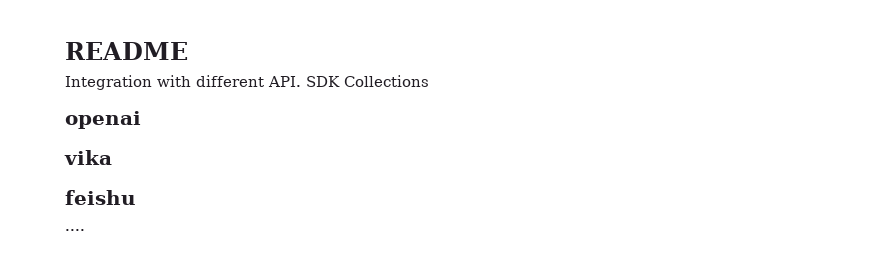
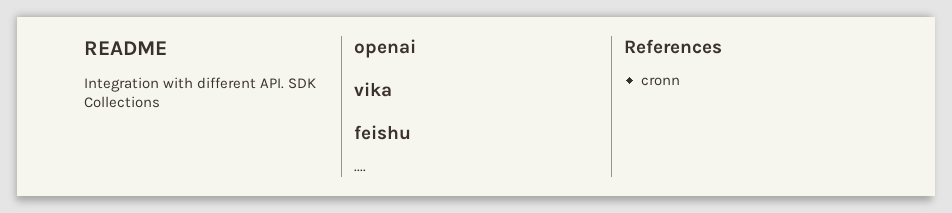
+ References
+ cronn

